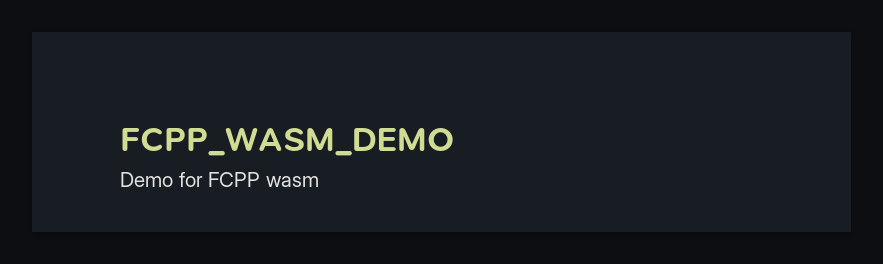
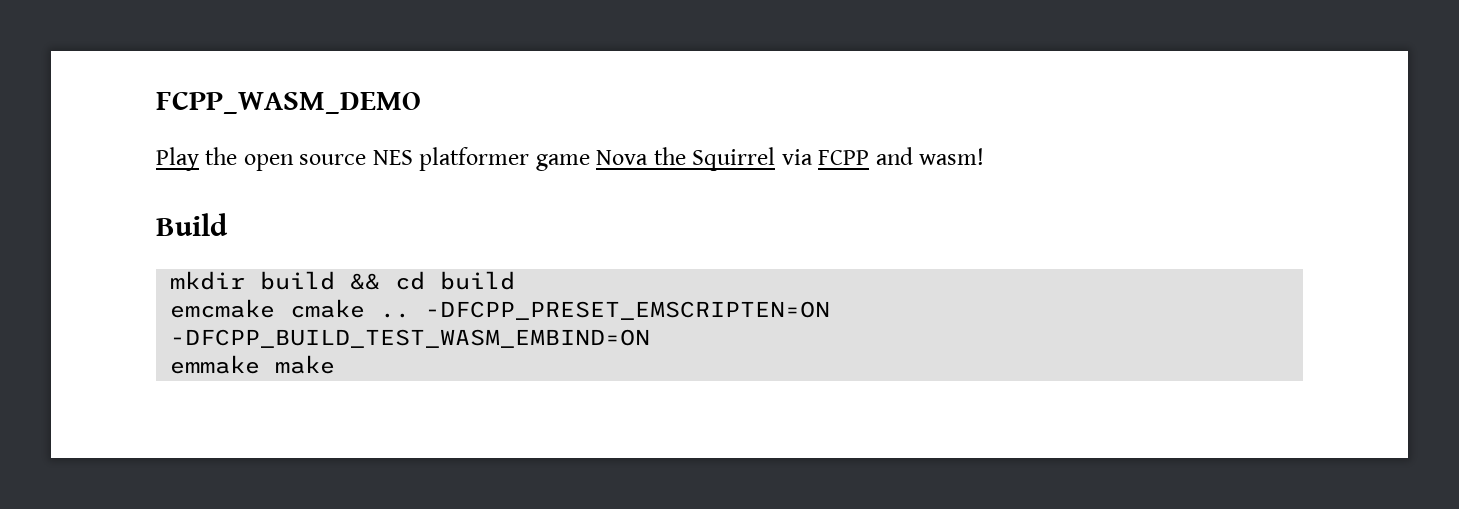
- Demo for FCPP wasm
+ Play the open source NES platformer game Nova the Squirrel via FCPP and wasm!
+ Build
+ mkdir build && cd build
+ emcmake cmake .. -DFCPP_PRESET_EMSCRIPTEN=ON -DFCPP_BUILD_TEST_WASM_EMBIND=ON
+ emmake make

